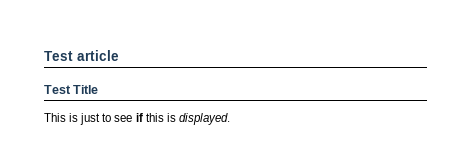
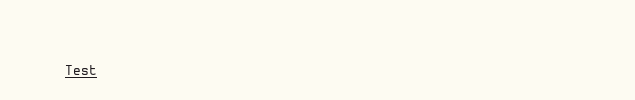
- Test article
- Test Title
- This is just to see if this is displayed.
+ Test

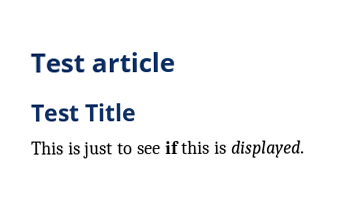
- Test
+ Test article
+ Test Title
+ This is just to see if this is displayed.

